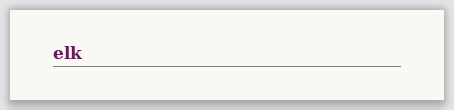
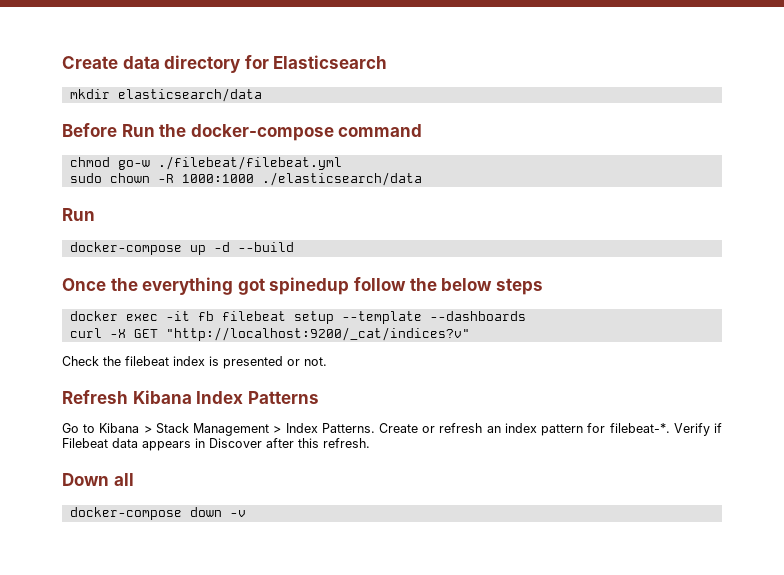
- elk
+ Create data directory for Elasticsearch
+ mkdir elasticsearch/data
+ Before Run the docker-compose command
+ chmod go-w ./filebeat/filebeat.yml
+ sudo chown -R 1000:1000 ./elasticsearch/data
+ Run
+ docker-compose up -d --build
+ Once the everything got spinedup follow the below steps
+ docker exec -it fb filebeat setup --template --dashboards
+ curl -X GET "http://localhost:9200/_cat/indices?v"
+ Check the filebeat index is presented or not.
+ Refresh Kibana Index Patterns
+ Go to Kibana > Stack Management > Index Patterns. Create or refresh an index pattern for filebeat-*. Verify if Filebeat data appears in Discover after this refresh.
+ Down all
+ docker-compose down -v

